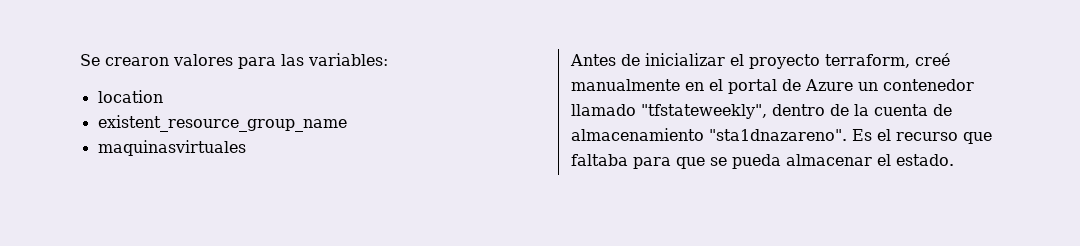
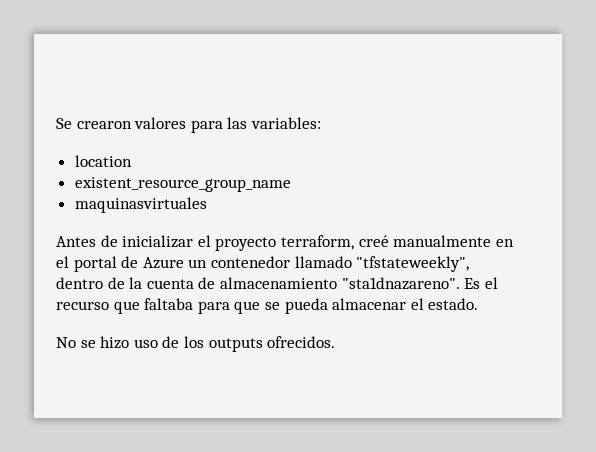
+ No se hizo uso de los outputs ofrecidos.

